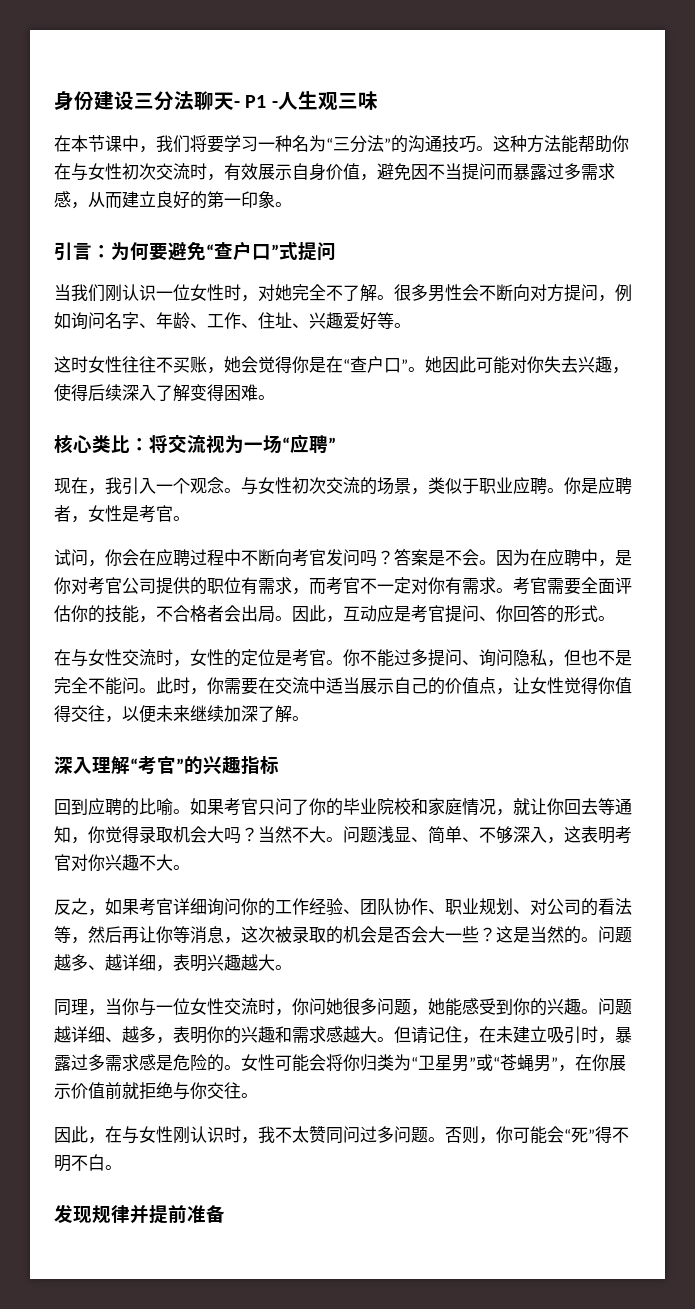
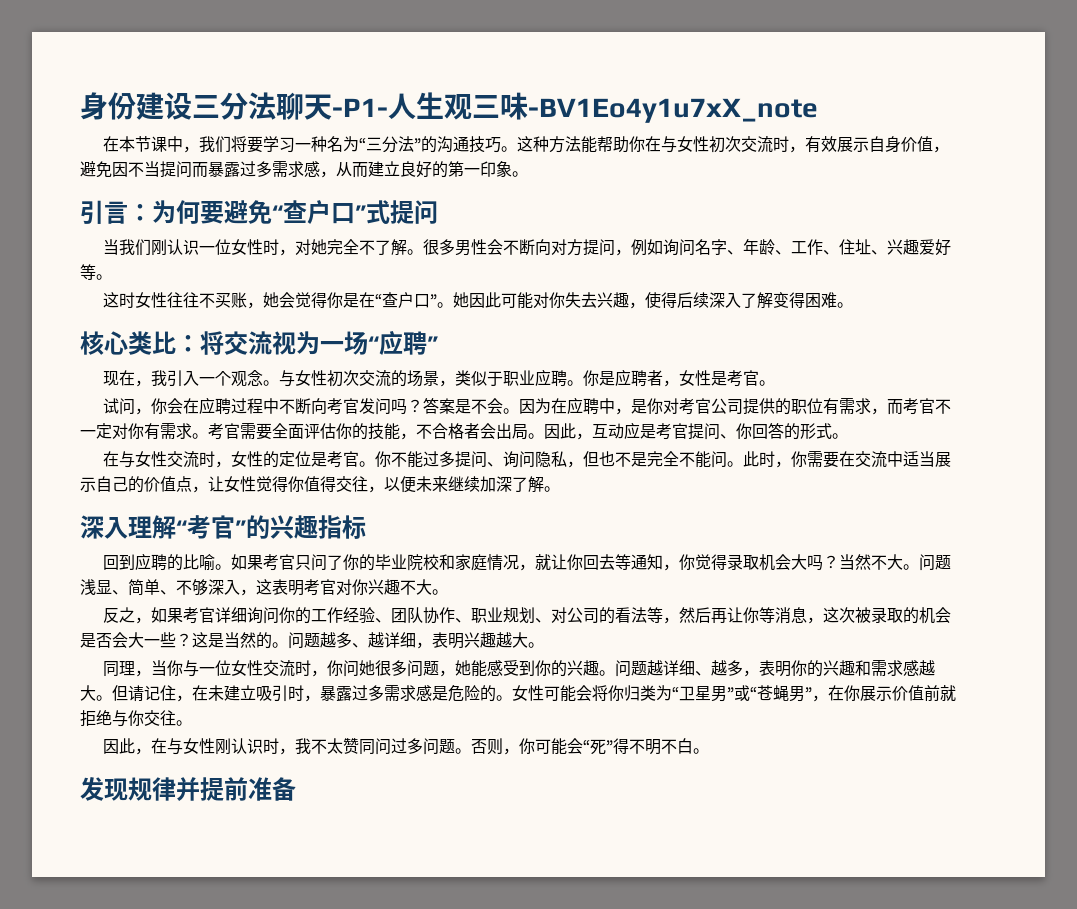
- 身份建设三分法聊天- P1 -人生观三味
+ 身份建设三分法聊天-P1-人生观三味-BV1Eo4y1u7xX_note

